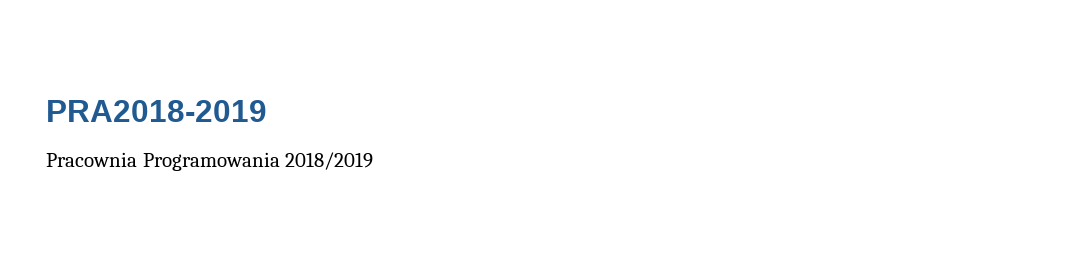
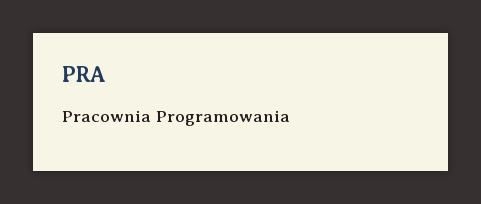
- PRA2018-2019
+ PRA
- Pracownia Programowania 2018/2019
+ Pracownia Programowania

